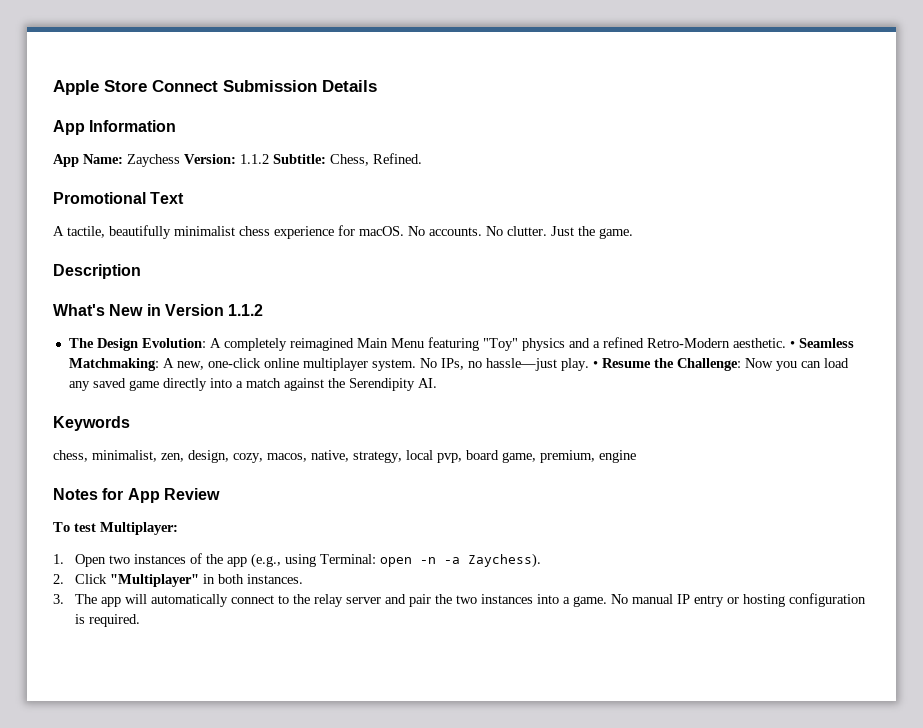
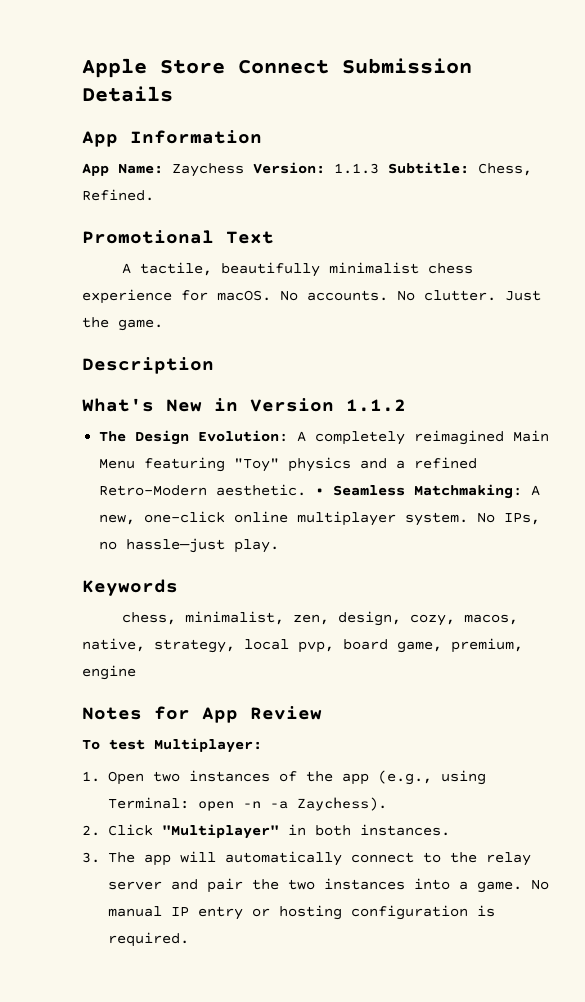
- App Name: Zaychess Version: 1.1.2 Subtitle: Chess, Refined.
+ App Name: Zaychess Version: 1.1.3 Subtitle: Chess, Refined.
- • Resume the Challenge: Now you can load any saved game directly into a match against the Serendipity AI.

